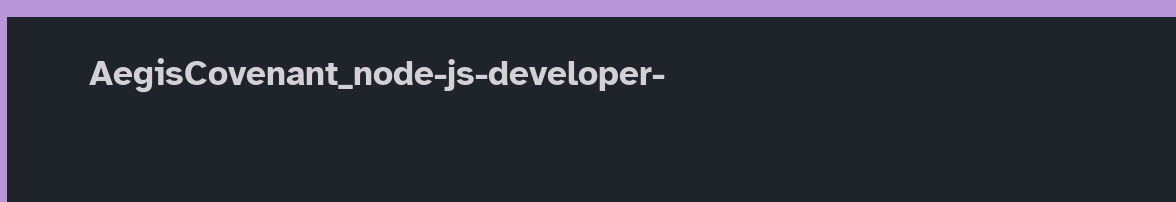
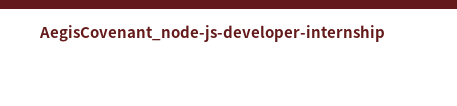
- AegisCovenant_node-js-developer-
+ AegisCovenant_node-js-developer-internship

